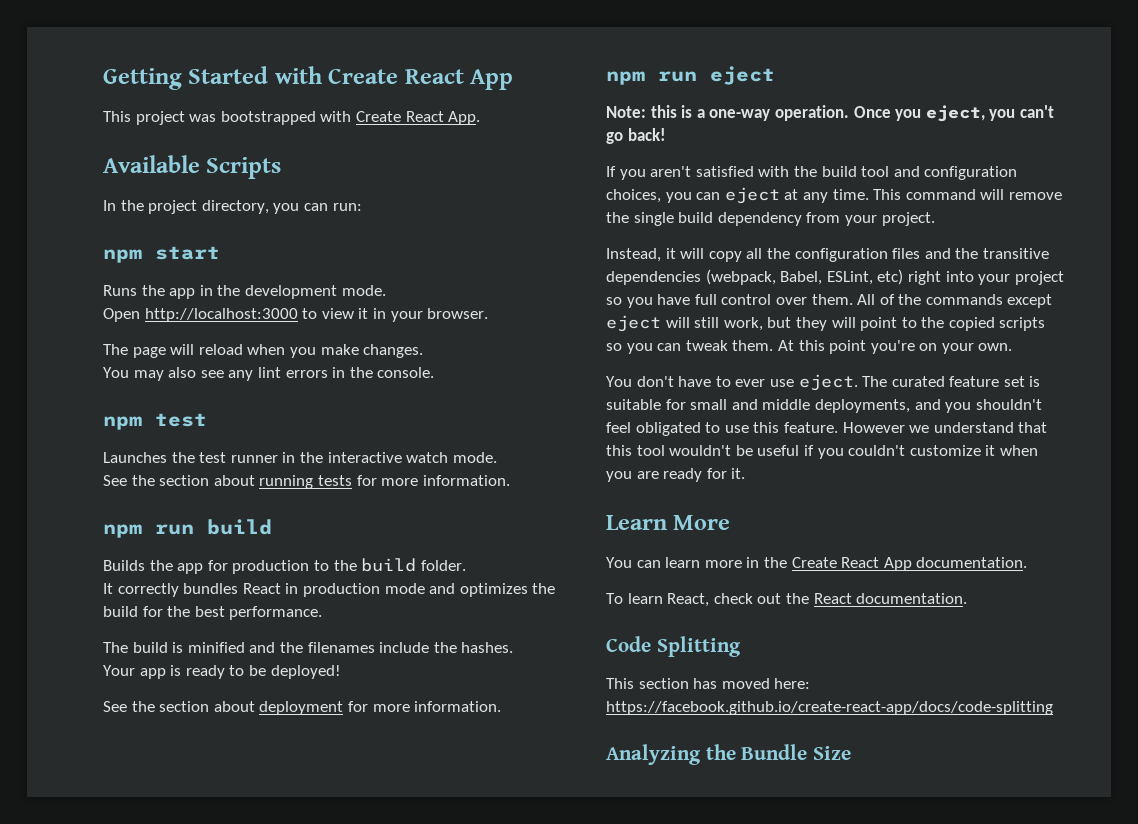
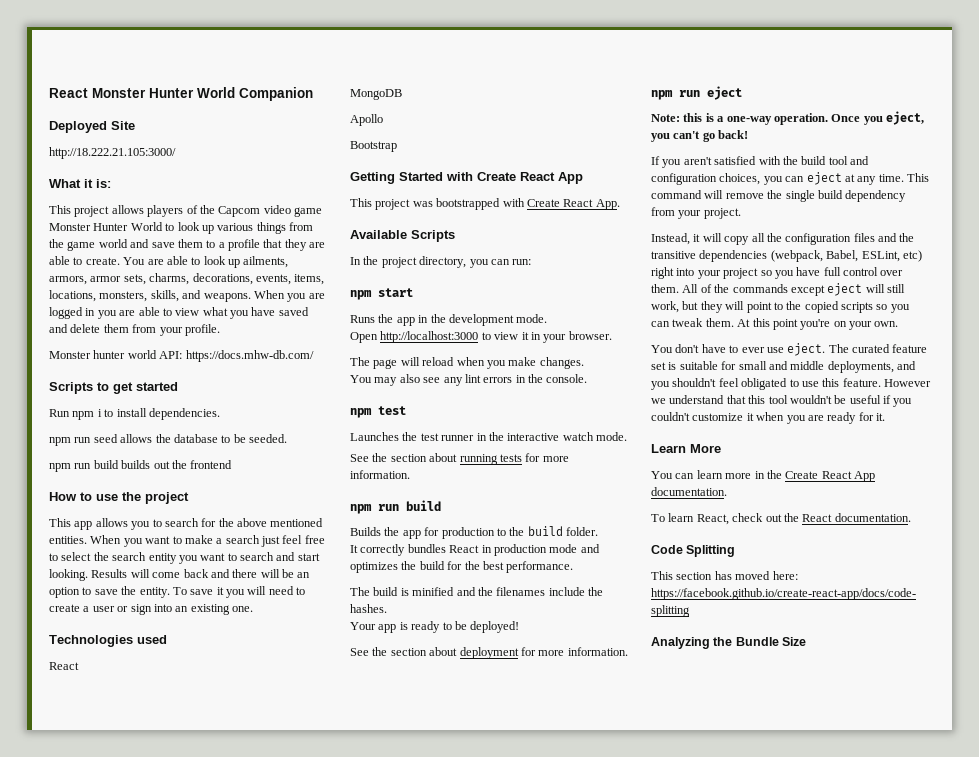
+ React Monster Hunter World Companion
+ Deployed Site
+ http://18.222.21.105:3000/
+ What it is:
+ This project allows players of the Capcom video game Monster Hunter World to look up various things from the game world and save them to a profile that they are able to create. You are able to look up ailments, armors, armor sets, charms, decorations, events, items, locations, monsters, skills, and weapons. When you are logged in you are able to view what you have saved and delete them from your profile.
+ Monster hunter world API: https://docs.mhw-db.com/
+ Scripts to get started
+ Run npm i to install dependencies.
+ npm run seed allows the database to be seeded.
+ npm run build builds out the frontend
+ How to use the project
+ This app allows you to search for the above mentioned entities. When you want to make a search just feel free to select the search entity you want to search and start looking. Results will come back and there will be an option to save the entity. To save it you will need to create a user or sign into an existing one.
+ Technologies used
+ React
+ MongoDB
+ Apollo
+ Bootstrap

